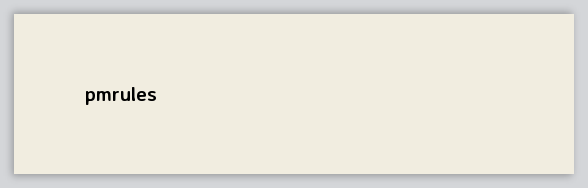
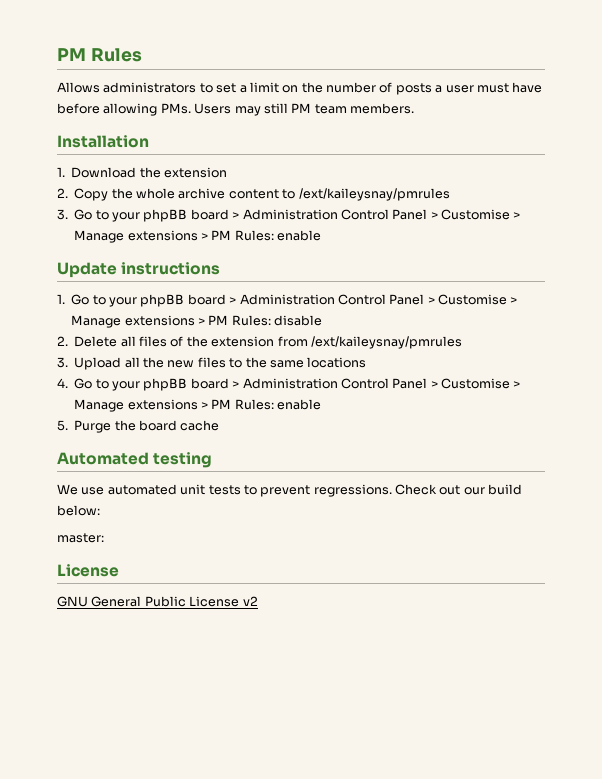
- pmrules
+ PM Rules
+ Allows administrators to set a limit on the number of posts a user must have before allowing PMs. Users may still PM team members.
+ Installation
+ 1. Download the extension
+ 2. Copy the whole archive content to /ext/kaileysnay/pmrules
+ 3. Go to your phpBB board > Administration Control Panel > Customise > Manage extensions > PM Rules: enable
+ Update instructions
+ 1. Go to your phpBB board > Administration Control Panel > Customise > Manage extensions > PM Rules: disable
+ 2. Delete all files of the extension from /ext/kaileysnay/pmrules
+ 3. Upload all the new files to the same locations
+ 4. Go to your phpBB board > Administration Control Panel > Customise > Manage extensions > PM Rules: enable
+ 5. Purge the board cache
+ Automated testing
+ We use automated unit tests to prevent regressions. Check out our build below:
+ master:
+ License
+ GNU General Public License v2

